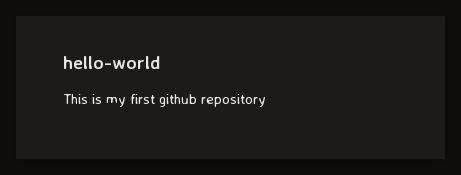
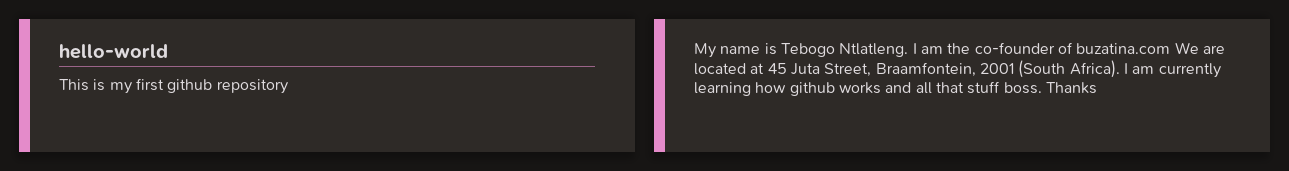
+ My name is Tebogo Ntlatleng. I am the co-founder of buzatina.com We are located at 45 Juta Street, Braamfontein, 2001 (South Africa). I am currently learning how github works and all that stuff boss. Thanks

